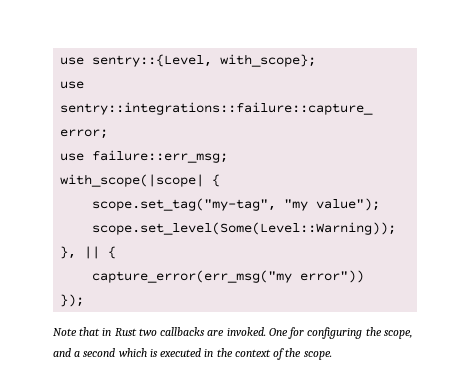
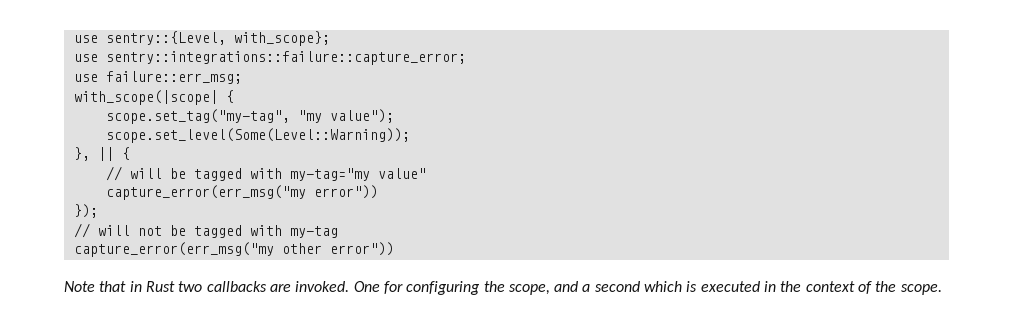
+ // will be tagged with my-tag="my value"
  capture_error(err_msg("my error"))
  });
+ // will not be tagged with my-tag
+ capture_error(err_msg("my other error"))

